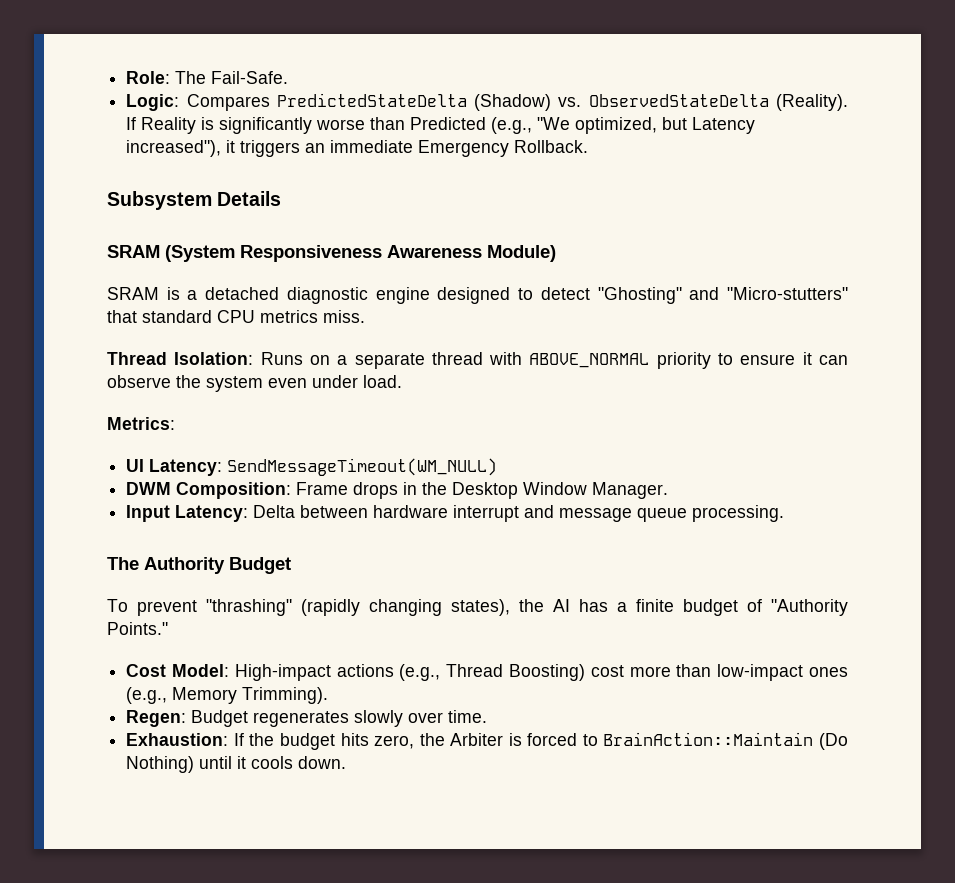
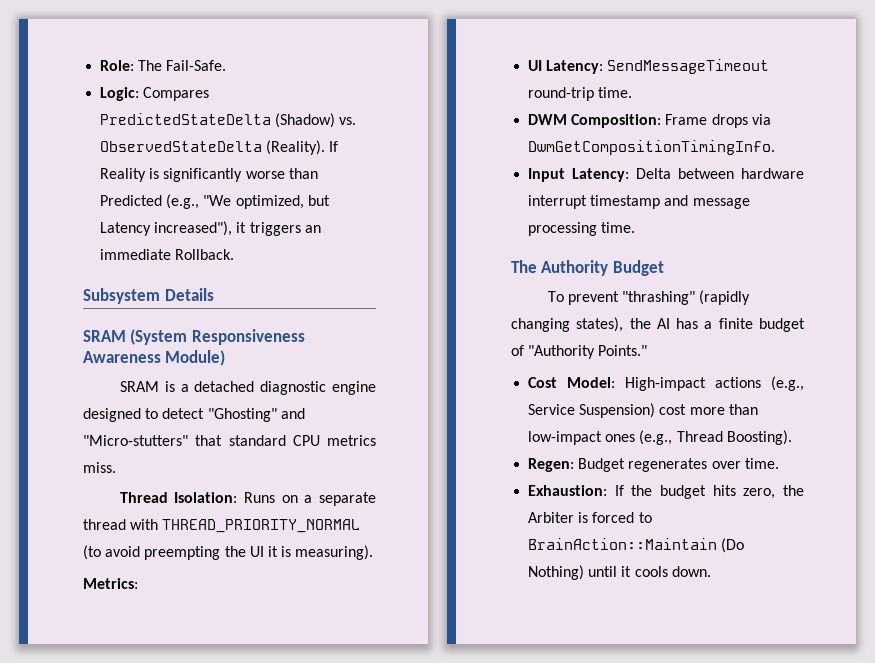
- If Reality is significantly worse than Predicted (e.g., "We optimized, but Latency increased"), it triggers an immediate Emergency Rollback.
+ If Reality is significantly worse than Predicted (e.g., "We optimized, but Latency increased"), it triggers an immediate Rollback.
- Thread Isolation: Runs on a separate thread with ABOVE_NORMAL priority to ensure it can observe the system even under load.
+ Thread Isolation: Runs on a separate thread with THREAD_PRIORITY_NORMAL (to avoid preempting the UI it is measuring).
- UI Latency: SendMessageTimeout(WM_NULL)
+ UI Latency: SendMessageTimeout round-trip time.
- DWM Composition: Frame drops in the Desktop Window Manager.
+ DWM Composition: Frame drops via DwmGetCompositionTimingInfo.
- Input Latency: Delta between hardware interrupt and message queue processing.
+ Input Latency: Delta between hardware interrupt timestamp and message processing time.
- Cost Model: High-impact actions (e.g., Thread Boosting) cost more than low-impact ones (e.g., Memory Trimming).
+ Cost Model: High-impact actions (e.g., Service Suspension) cost more than low-impact ones (e.g., Thread Boosting).
- Regen: Budget regenerates slowly over time.
+ Regen: Budget regenerates over time.

